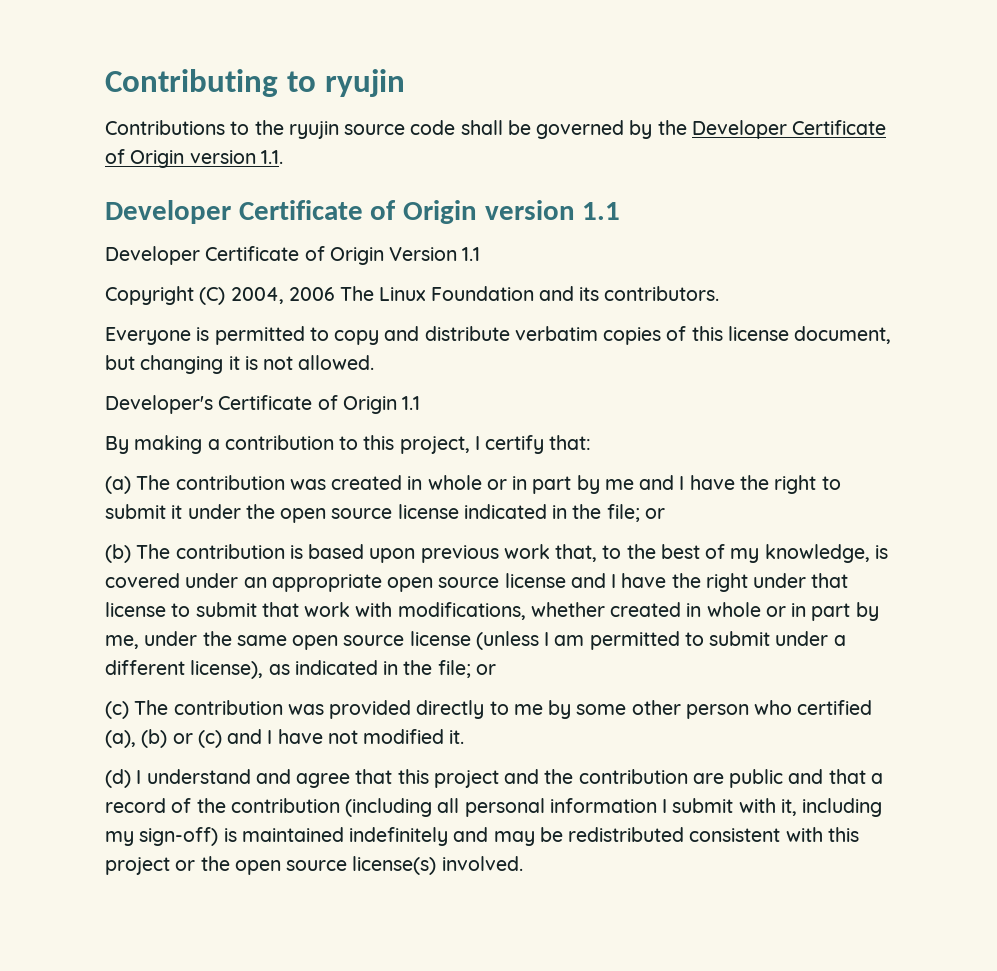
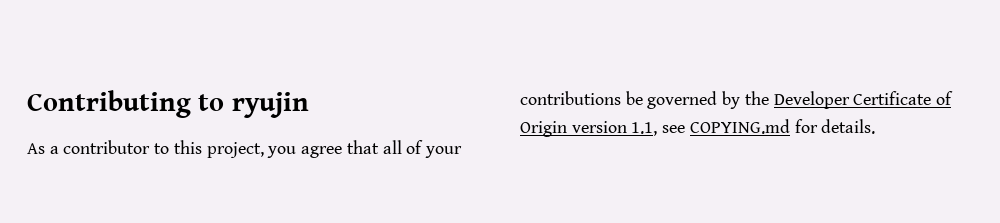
- Contributions to the ryujin source code shall be governed by the Developer Certificate of Origin version 1.1.
- Developer Certificate of Origin version 1.1
- Developer Certificate of Origin Version 1.1
- Copyright (C) 2004, 2006 The Linux Foundation and its contributors.
- Everyone is permitted to copy and distribute verbatim copies of this license document, but changing it is not allowed.
- Developer's Certificate of Origin 1.1
- By making a contribution to this project, I certify that:
- (a) The contribution was created in whole or in part by me and I have the right to submit it under the open source license indicated in the file; or
- (b) The contribution is based upon previous work that, to the best of my knowledge, is covered under an appropriate open source license and I have the right under that license to submit that work with modifications, whether created in whole or in part by me, under the same open source license (unless I am permitted to submit under a different license), as indicated in the file; or
- (c) The contribution was provided directly to me by some other person who certified (a), (b) or (c) and I have not modified it.
- (d) I understand and agree that this project and the contribution are public and that a record of the contribution (including all personal information I submit with it, including my sign-off) is maintained indefinitely and may be redistributed consistent with this project or the open source license(s) involved.
+ As a contributor to this project, you agree that all of your contributions be governed by the Developer Certificate of Origin version 1.1, see COPYING.md for details.

